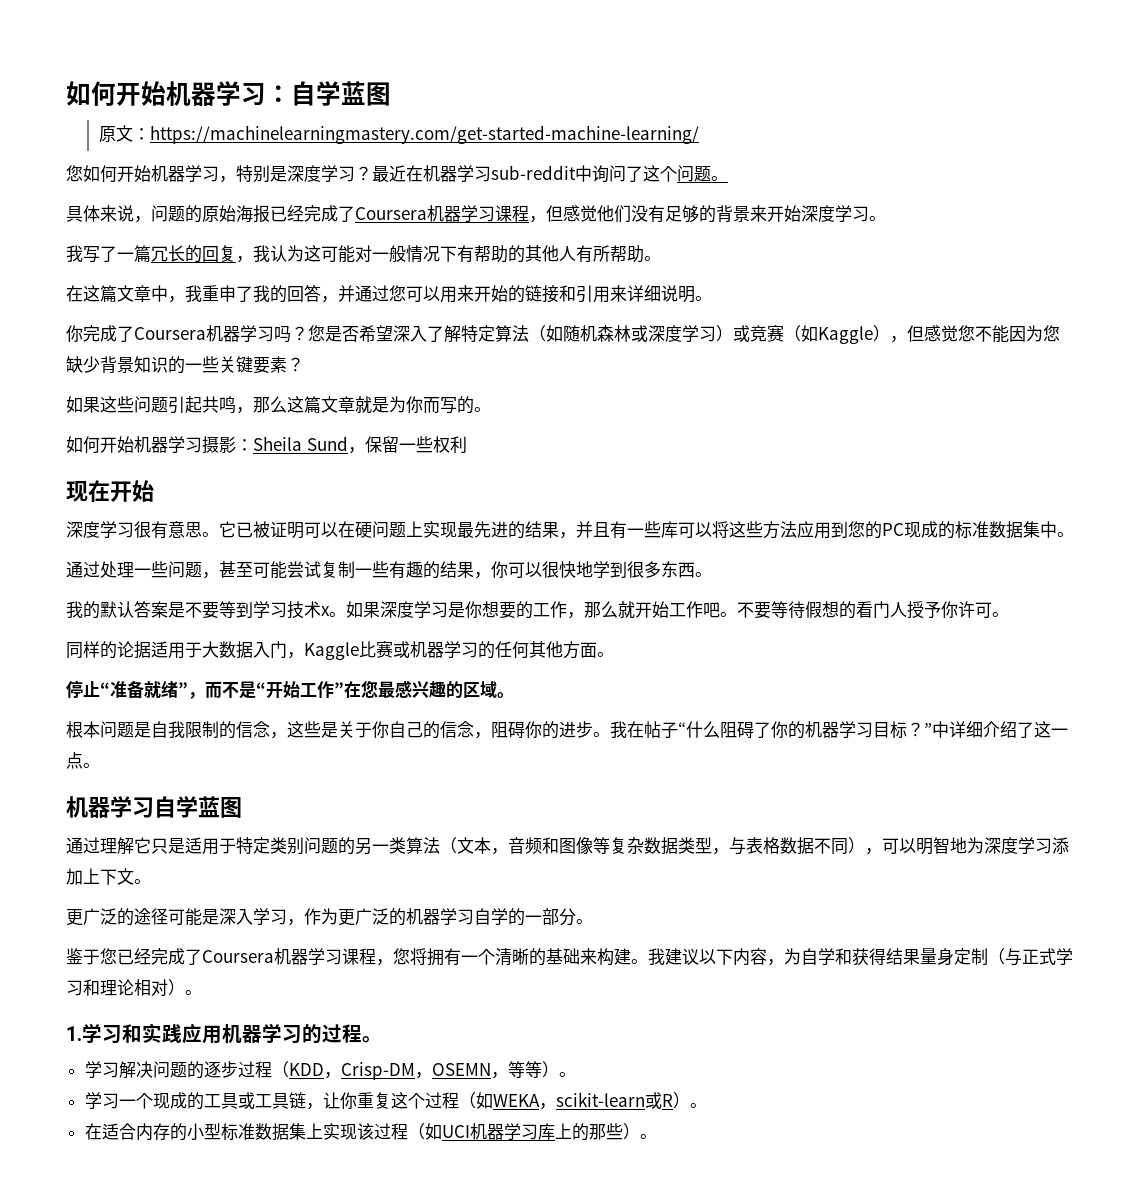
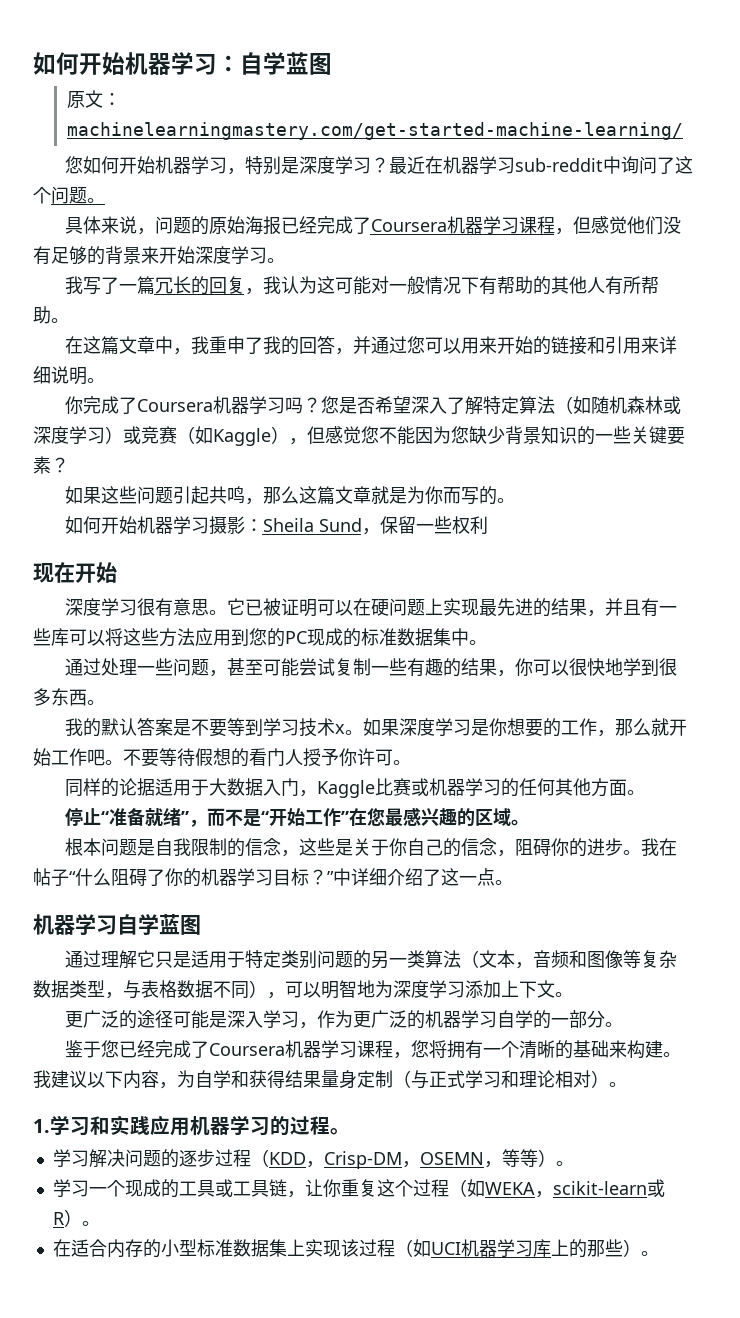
- 原文：https://machinelearningmastery.com/get-started-machine-learning/
+ 原文：machinelearningmastery.com/get-started-machine-learning/

